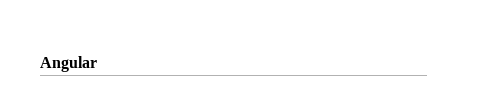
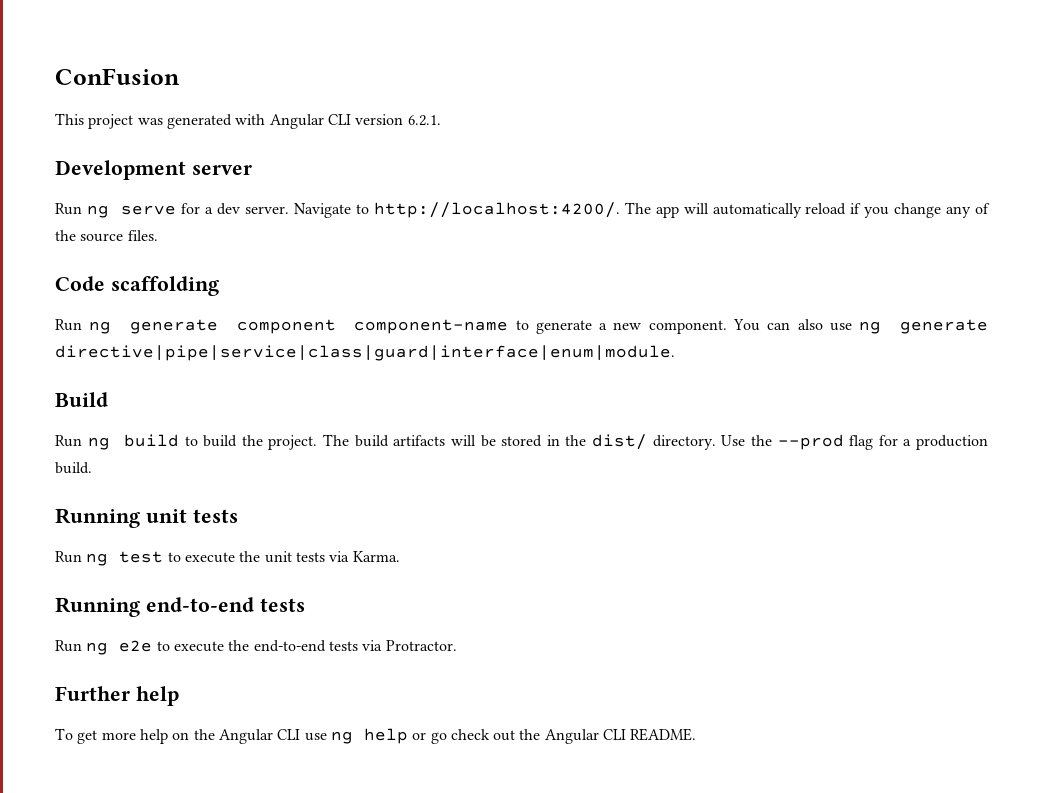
- Angular
+ ConFusion
+ This project was generated with Angular CLI version 6.2.1.
+ Development server
+ Run ng serve for a dev server. Navigate to http://localhost:4200/. The app will automatically reload if you change any of the source files.
+ Code scaffolding
+ Run ng generate component component-name to generate a new component. You can also use ng generate directive|pipe|service|class|guard|interface|enum|module.
+ Build
+ Run ng build to build the project. The build artifacts will be stored in the dist/ directory. Use the --prod flag for a production build.
+ Running unit tests
+ Run ng test to execute the unit tests via Karma.
+ Running end-to-end tests
+ Run ng e2e to execute the end-to-end tests via Protractor.
+ Further help
+ To get more help on the Angular CLI use ng help or go check out the Angular CLI README.

